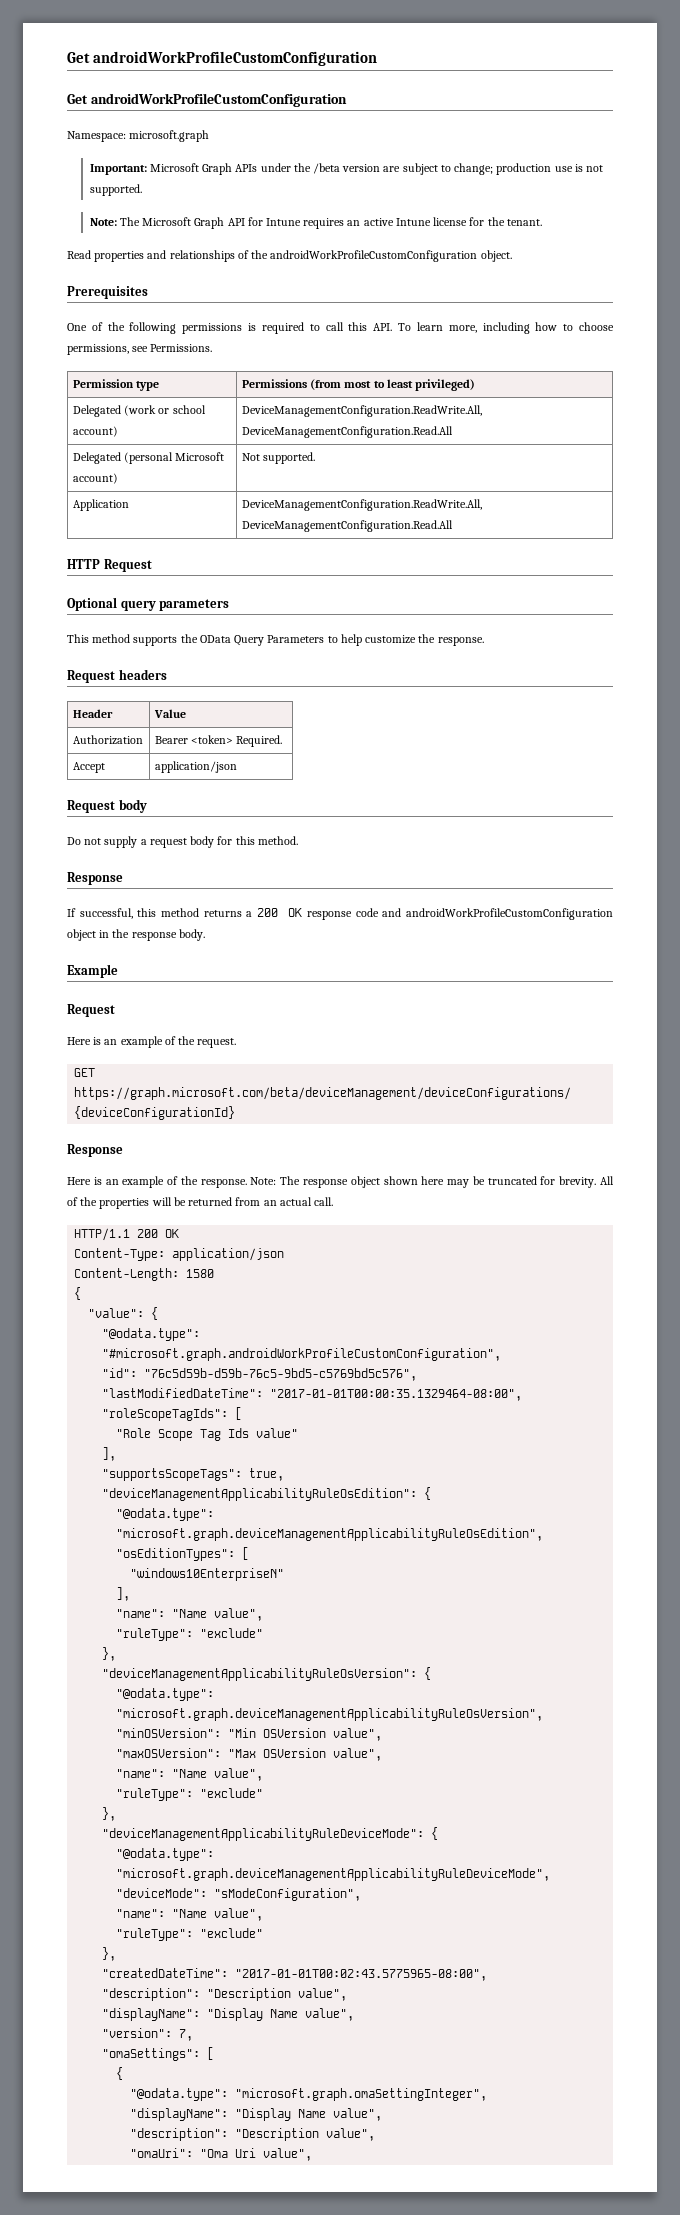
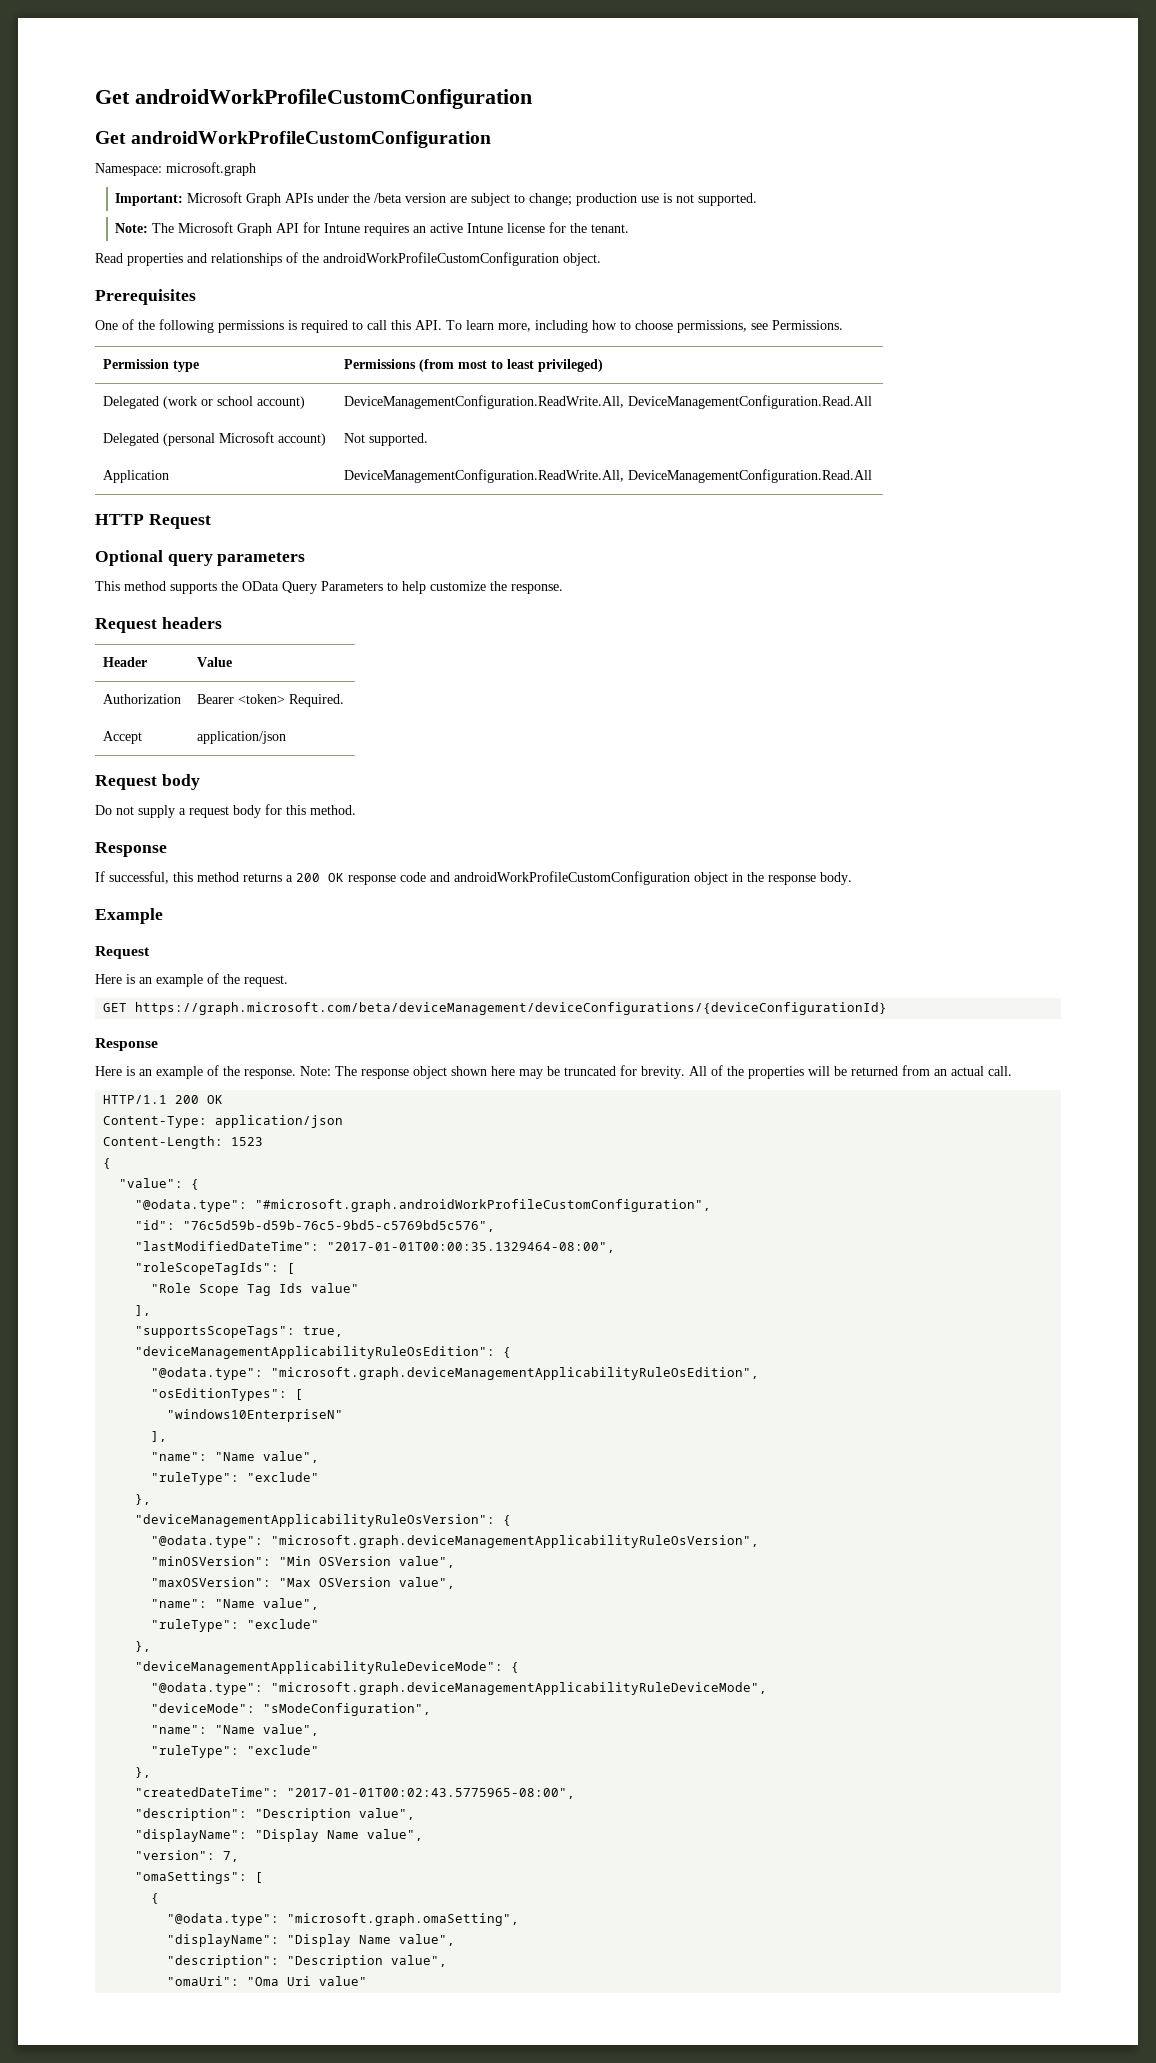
- Content-Length: 1580
+ Content-Length: 1523
- "@odata.type": "microsoft.graph.omaSettingInteger",
+ "@odata.type": "microsoft.graph.omaSetting",
- "omaUri": "Oma Uri value",
+ "omaUri": "Oma Uri value"

